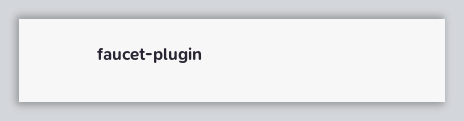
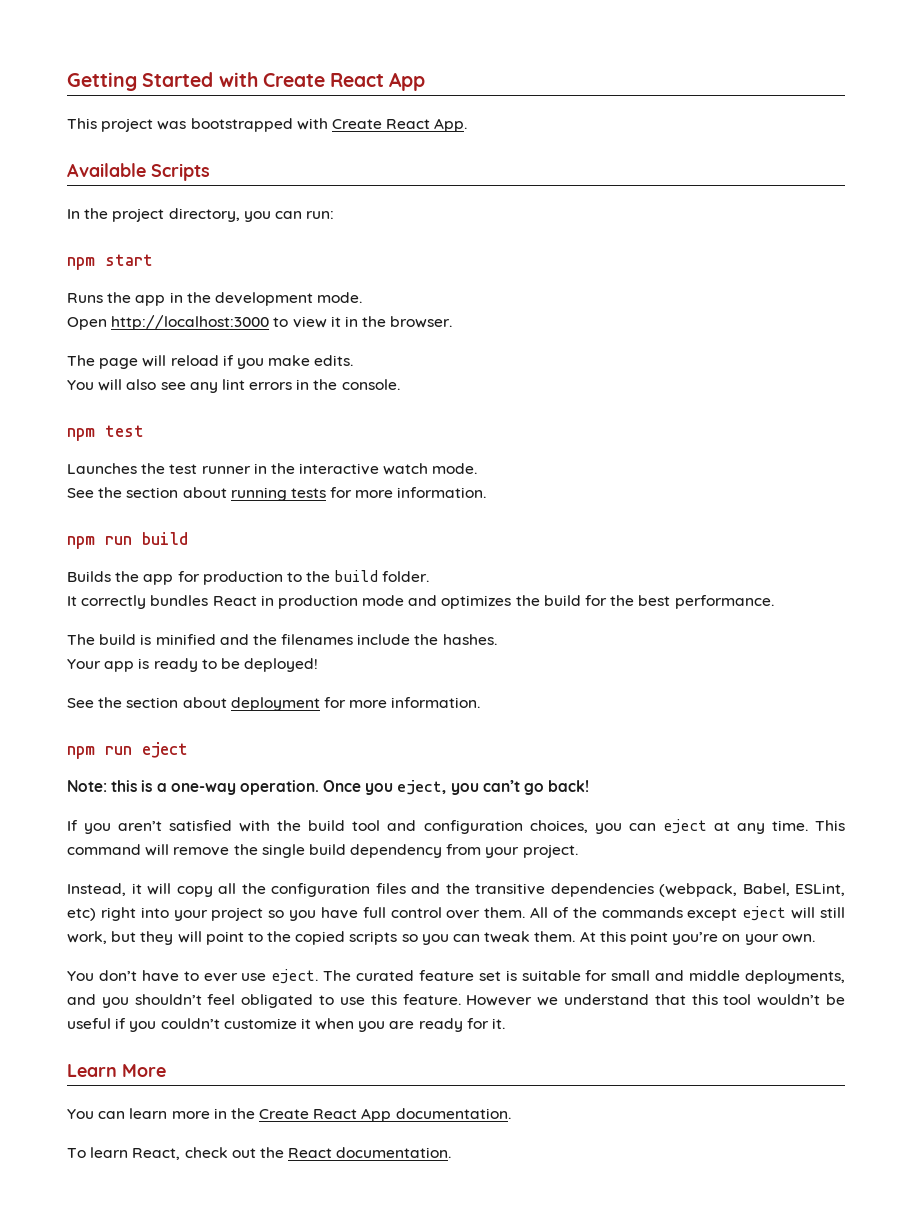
- faucet-plugin
+ Getting Started with Create React App
+ This project was bootstrapped with Create React App.
+ Available Scripts
+ In the project directory, you can run:
+ npm start
+ Runs the app in the development mode.
+ Open http://localhost:3000 to view it in the browser.
+ The page will reload if you make edits.
+ You will also see any lint errors in the console.
+ npm test
+ Launches the test runner in the interactive watch mode.
+ See the section about running tests for more information.
+ npm run build
+ Builds the app for production to the build folder.
+ It correctly bundles React in production mode and optimizes the build for the best performance.
+ The build is minified and the filenames include the hashes.
+ Your app is ready to be deployed!
+ See the section about deployment for more information.
+ npm run eject
+ Note: this is a one-way operation. Once you eject, you can’t go back!
+ If you aren’t satisfied with the build tool and configuration choices, you can eject at any time. This command will remove the single build dependency from your project.
+ Instead, it will copy all the configuration files and the transitive dependencies (webpack, Babel, ESLint, etc) right into your project so you have full control over them. All of the commands except eject will still work, but they will point to the copied scripts so you can tweak them. At this point you’re on your own.
+ You don’t have to ever use eject. The curated feature set is suitable for small and middle deployments, and you shouldn’t feel obligated to use this feature. However we understand that this tool wouldn’t be useful if you couldn’t customize it when you are ready for it.
+ Learn More
+ You can learn more in the Create React App documentation.
+ To learn React, check out the React documentation.

